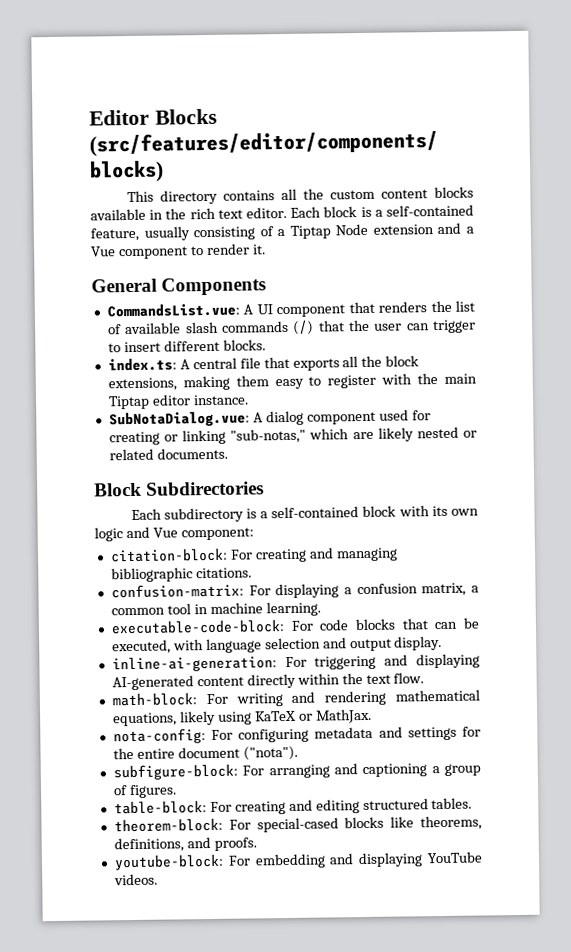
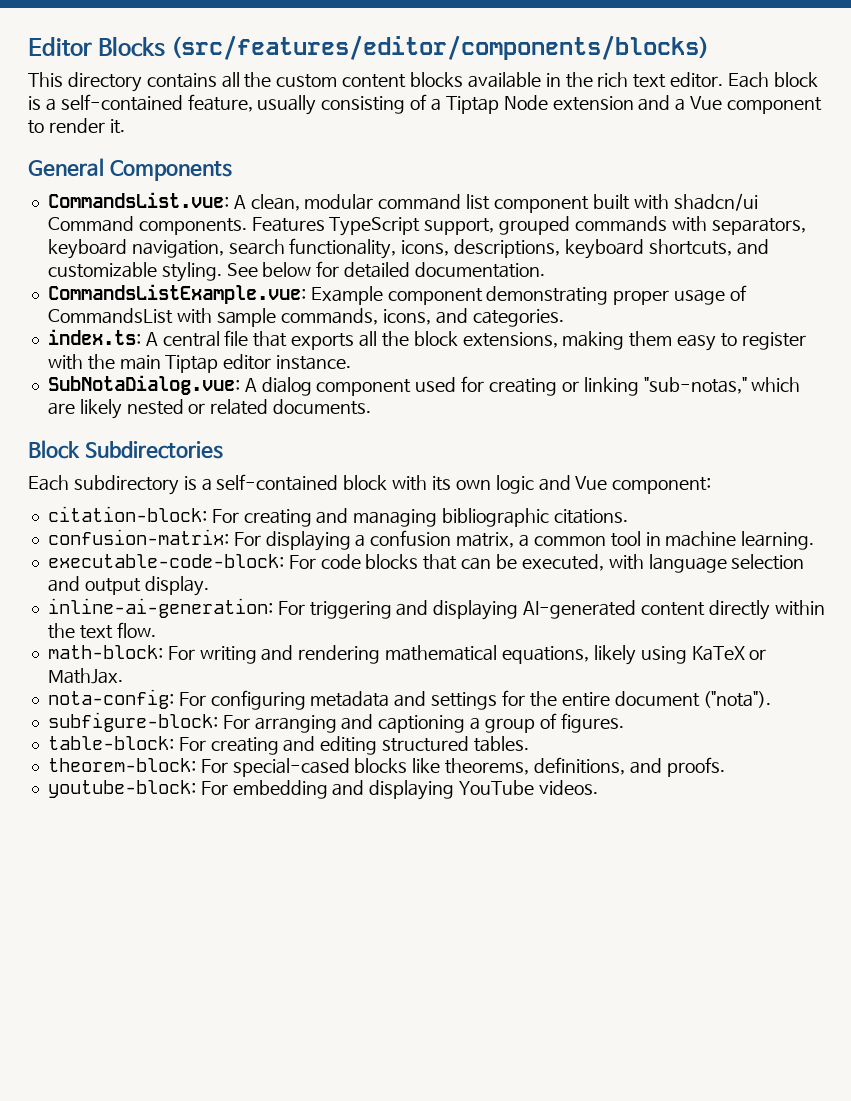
- CommandsList.vue: A UI component that renders the list of available slash commands (/) that the user can trigger to insert different blocks.
+ CommandsList.vue: A clean, modular command list component built with shadcn/ui Command components. Features TypeScript support, grouped commands with separators, keyboard navigation, search functionality, icons, descriptions, keyboard shortcuts, and customizable styling. See below for detailed documentation.
+ CommandsListExample.vue: Example component demonstrating proper usage of CommandsList with sample commands, icons, and categories.

